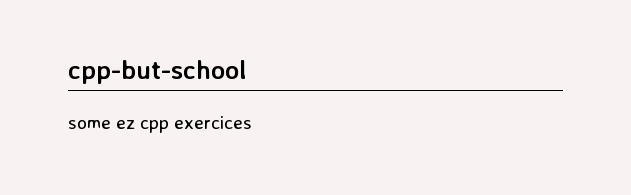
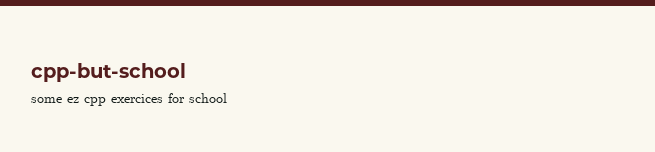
- some ez cpp exercices
+ some ez cpp exercices for school

